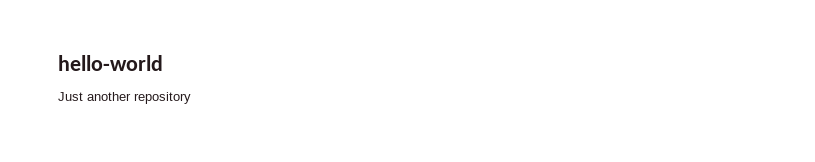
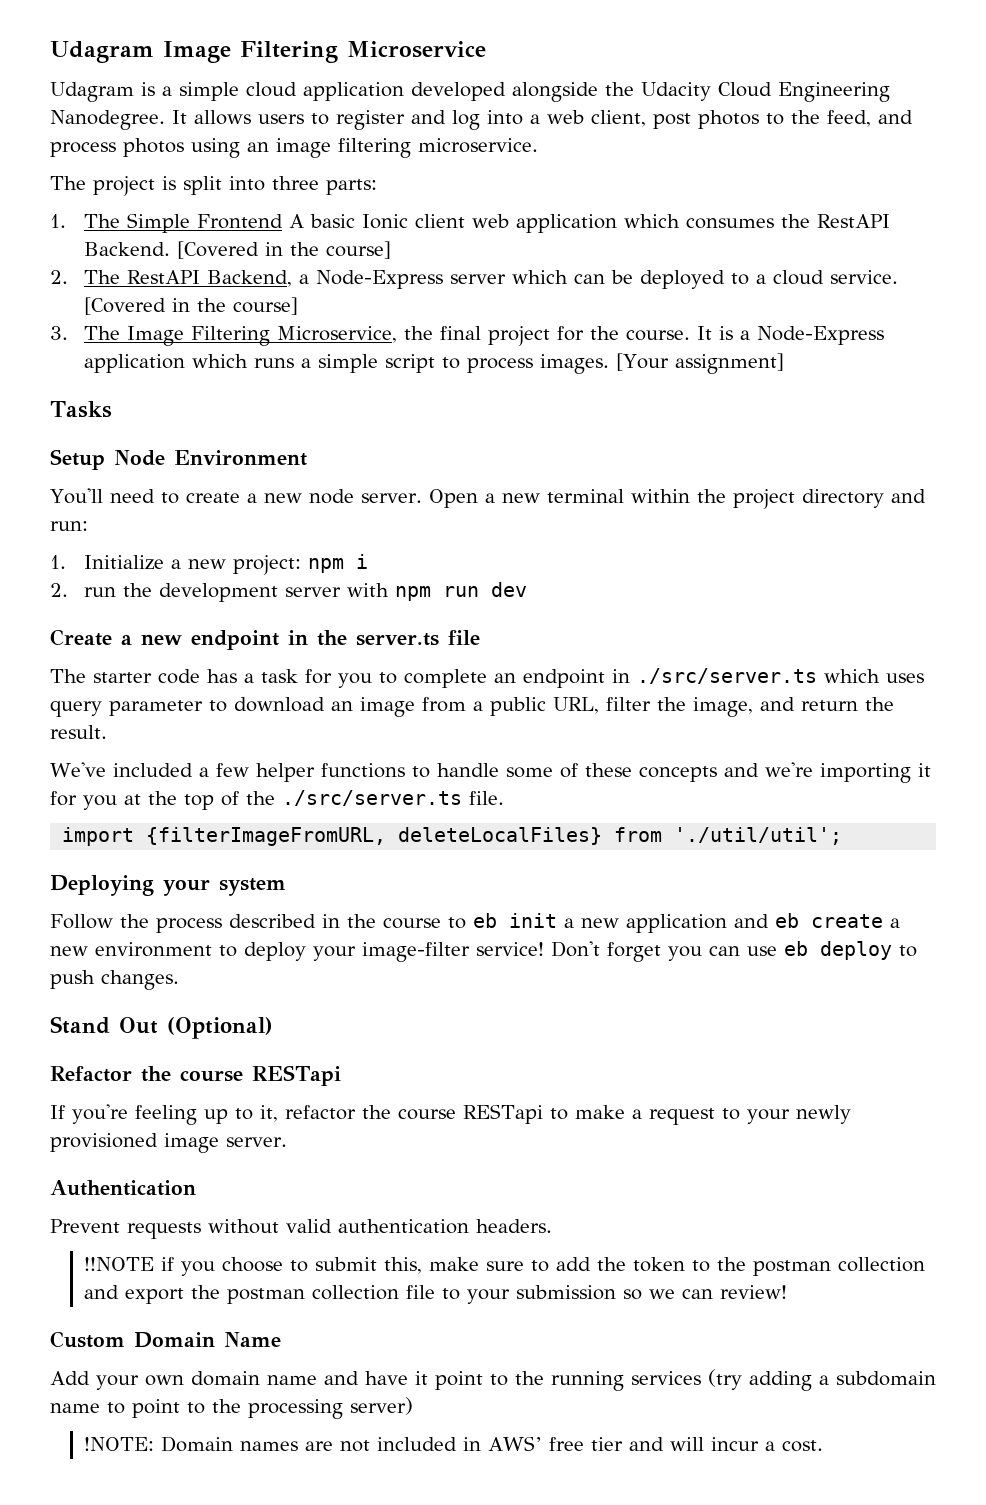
- hello-world
- Just another repository
+ Udagram Image Filtering Microservice
+ Udagram is a simple cloud application developed alongside the Udacity Cloud Engineering Nanodegree. It allows users to register and log into a web client, post photos to the feed, and process photos using an image filtering microservice.
+ The project is split into three parts:
+ 1. The Simple Frontend A basic Ionic client web application which consumes the RestAPI Backend. [Covered in the course]
+ 2. The RestAPI Backend, a Node-Express server which can be deployed to a cloud service. [Covered in the course]
+ 3. The Image Filtering Microservice, the final project for the course. It is a Node-Express application which runs a simple script to process images. [Your assignment]
+ Tasks
+ Setup Node Environment
+ You'll need to create a new node server. Open a new terminal within the project directory and run:
+ 1. Initialize a new project: npm i
+ 2. run the development server with npm run dev
+ Create a new endpoint in the server.ts file
+ The starter code has a task for you to complete an endpoint in ./src/server.ts which uses query parameter to download an image from a public URL, filter the image, and return the result.
+ We've included a few helper functions to handle some of these concepts and we're importing it for you at the top of the ./src/server.ts file.
+ import {filterImageFromURL, deleteLocalFiles} from './util/util';
+ Deploying your system
+ Follow the process described in the course to eb init a new application and eb create a new environment to deploy your image-filter service! Don't forget you can use eb deploy to push changes.
+ Stand Out (Optional)
+ Refactor the course RESTapi
+ If you're feeling up to it, refactor the course RESTapi to make a request to your newly provisioned image server.
+ Authentication
+ Prevent requests without valid authentication headers.
+ !!NOTE if you choose to submit this, make sure to add the token to the postman collection and export the postman collection file to your submission so we can review!
+ Custom Domain Name
+ Add your own domain name and have it point to the running services (try adding a subdomain name to point to the processing server)
+ !NOTE: Domain names are not included in AWS’ free tier and will incur a cost.

